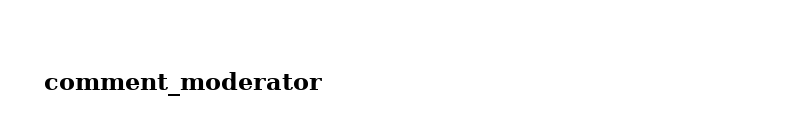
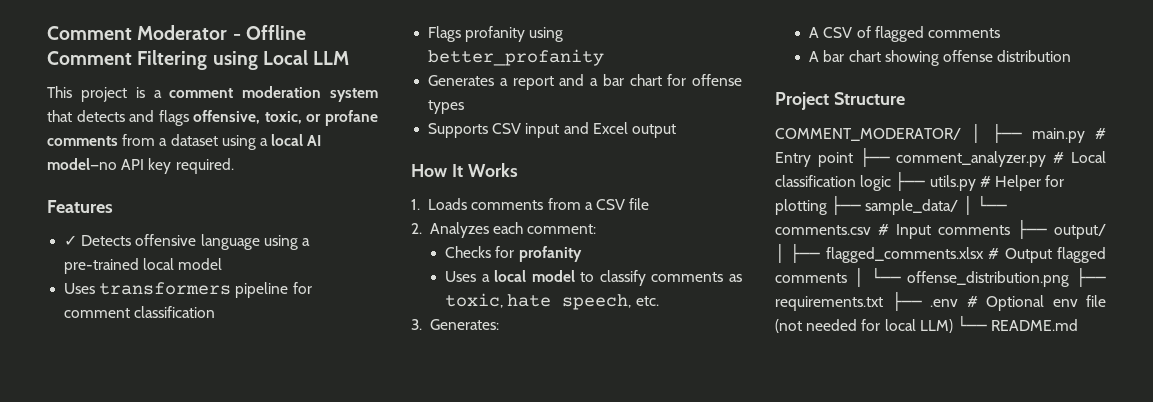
- comment_moderator
+ Comment Moderator - Offline Comment Filtering using Local LLM
+ This project is a comment moderation system that detects and flags offensive, toxic, or profane comments from a dataset using a local AI model—no API key required.
+ Features
+ ✓ Detects offensive language using a pre-trained local model
+ Uses transformers pipeline for comment classification
+ Flags profanity using better_profanity
+ Generates a report and a bar chart for offense types
+ Supports CSV input and Excel output
+ How It Works
+ 1. Loads comments from a CSV file
+ 2. Analyzes each comment:
+ Checks for profanity
+ Uses a local model to classify comments as toxic, hate speech, etc.
+ 3. Generates:
+ A CSV of flagged comments
+ A bar chart showing offense distribution
+ Project Structure
+ COMMENT_MODERATOR/ │ ├── main.py # Entry point ├── comment_analyzer.py # Local classification logic ├── utils.py # Helper for plotting ├── sample_data/ │ └── comments.csv # Input comments ├── output/ │ ├── flagged_comments.xlsx # Output flagged comments │ └── offense_distribution.png ├── requirements.txt ├── .env # Optional env file (not needed for local LLM) └── README.md

